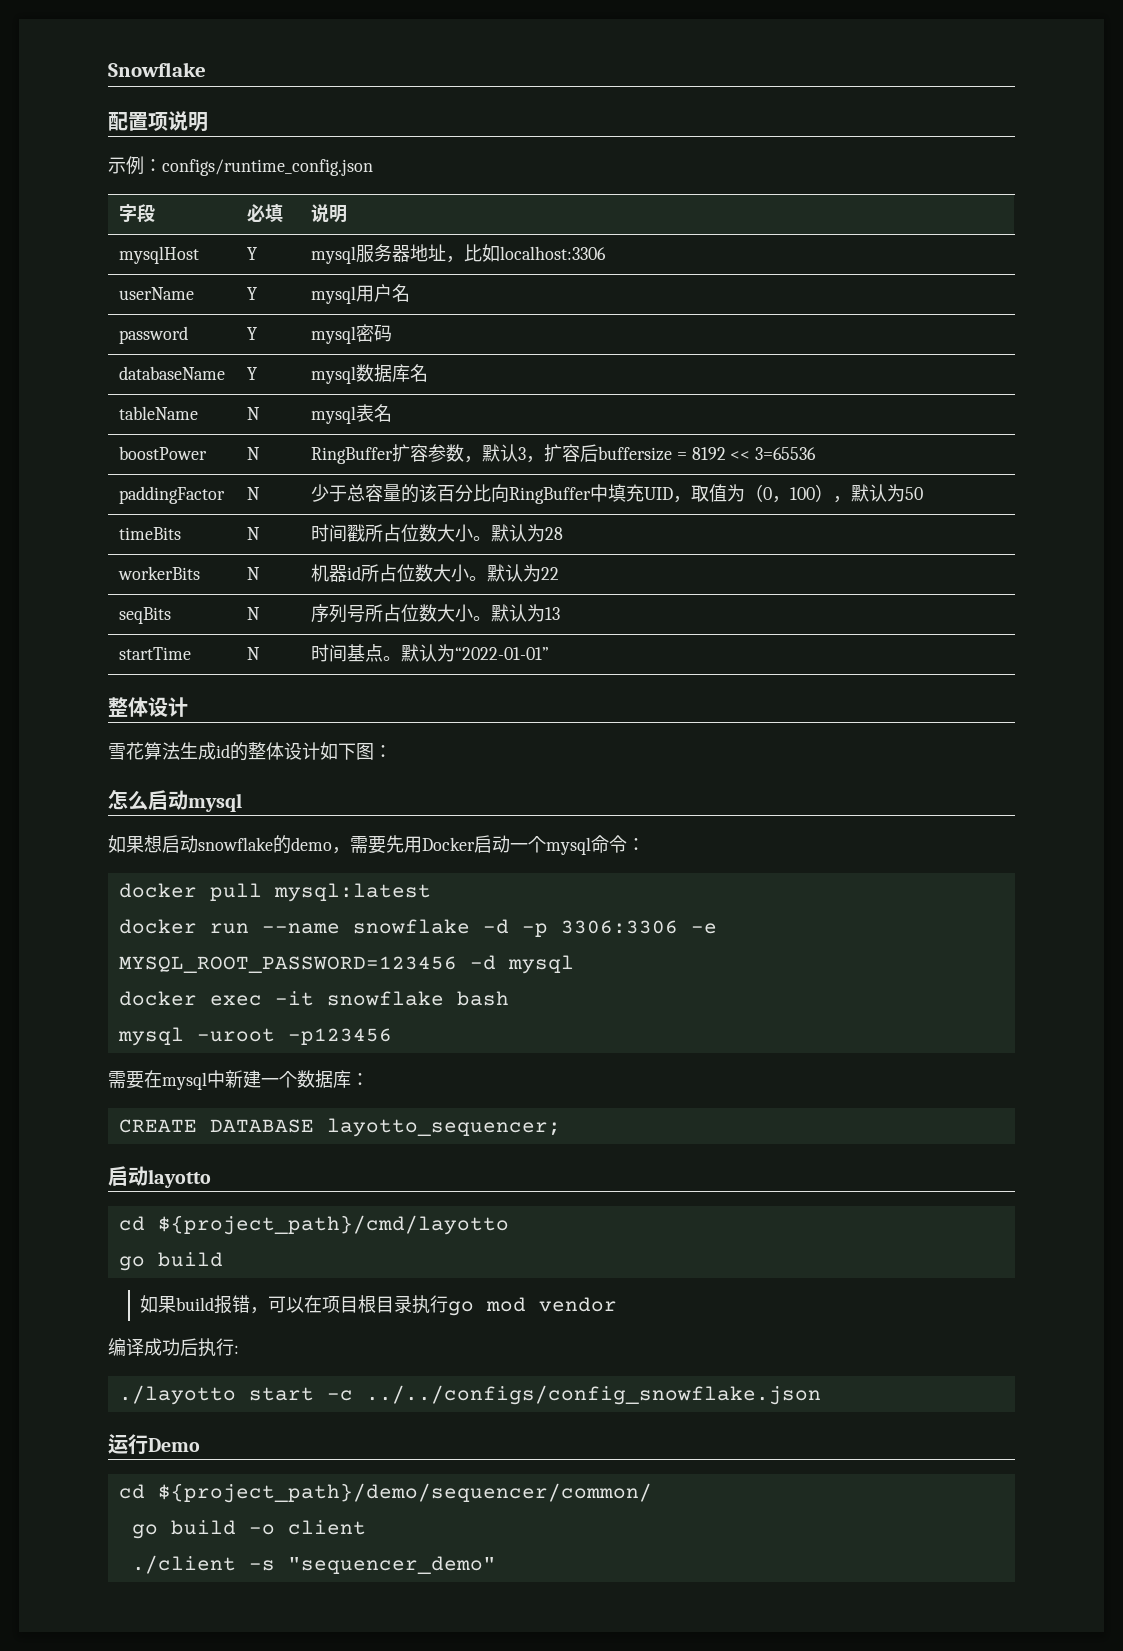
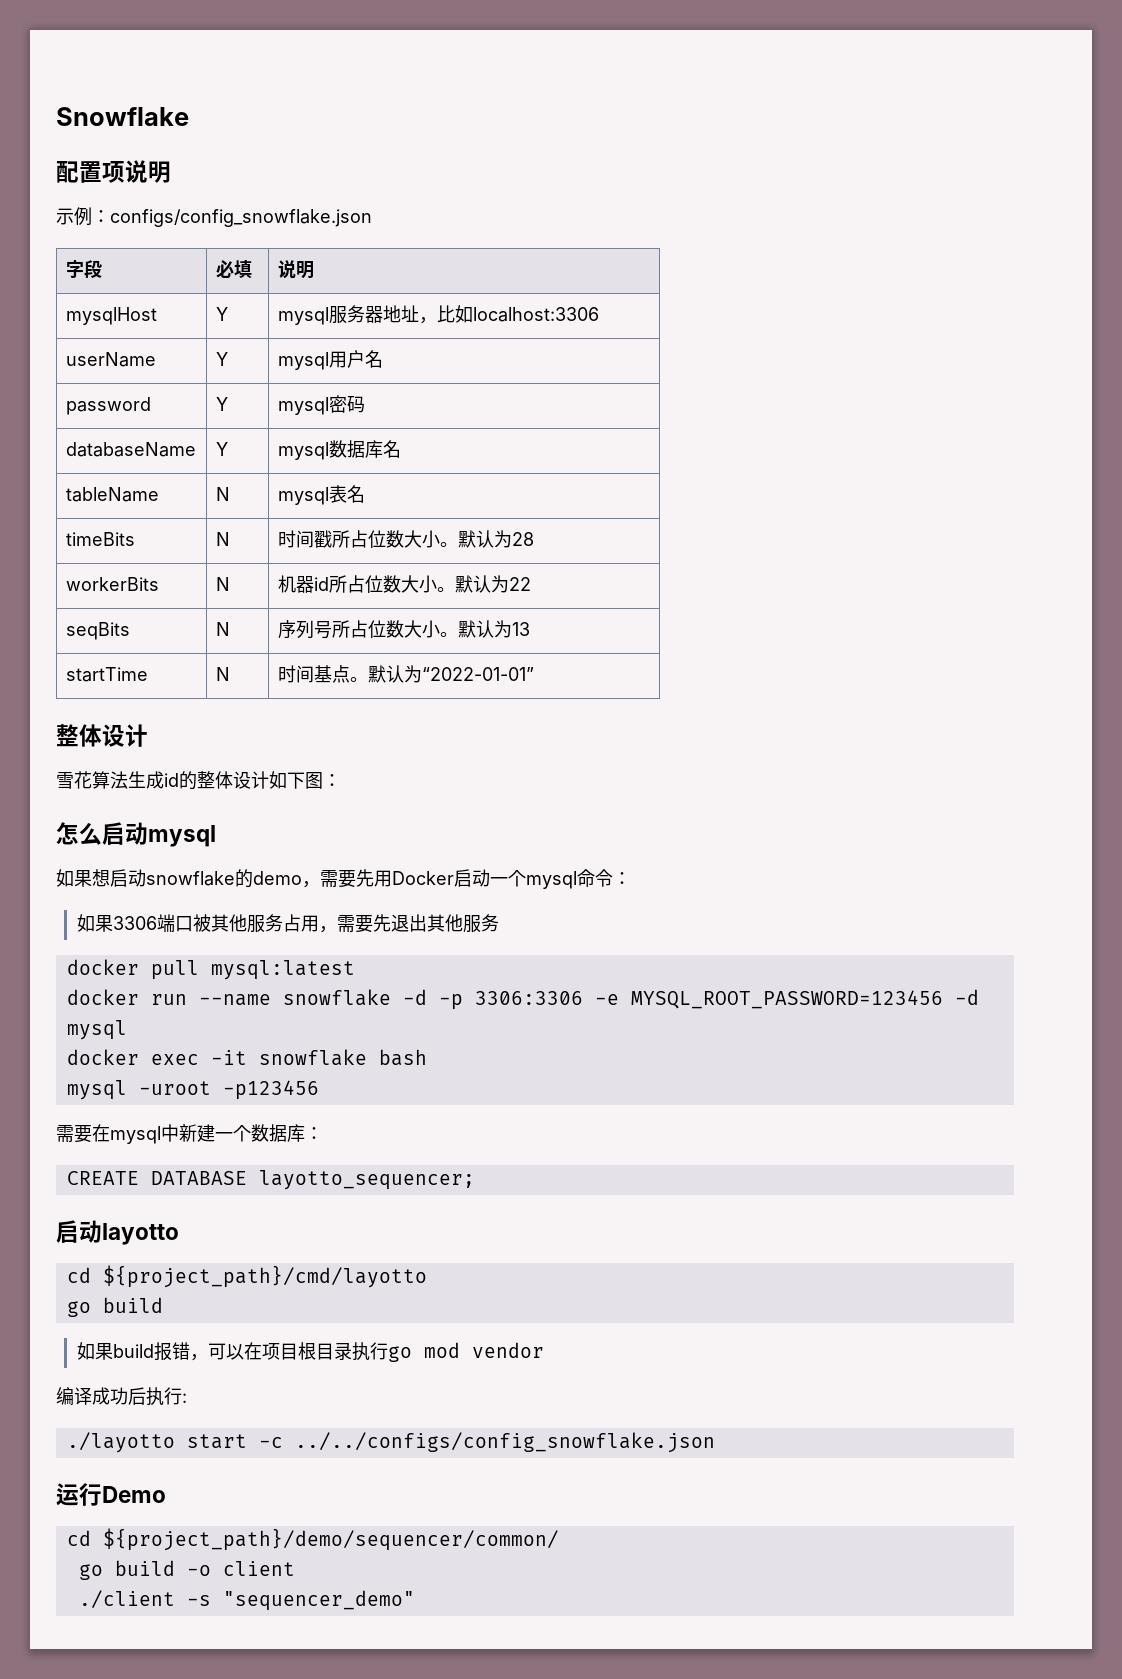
- 示例：configs/runtime_config.json
+ 示例：configs/config_snowflake.json
- boostPower | N | RingBuffer扩容参数，默认3，扩容后buffersize = 8192 << 3=65536
- paddingFactor | N | 少于总容量的该百分比向RingBuffer中填充UID，取值为（0，100），默认为50
+ 如果3306端口被其他服务占用，需要先退出其他服务

